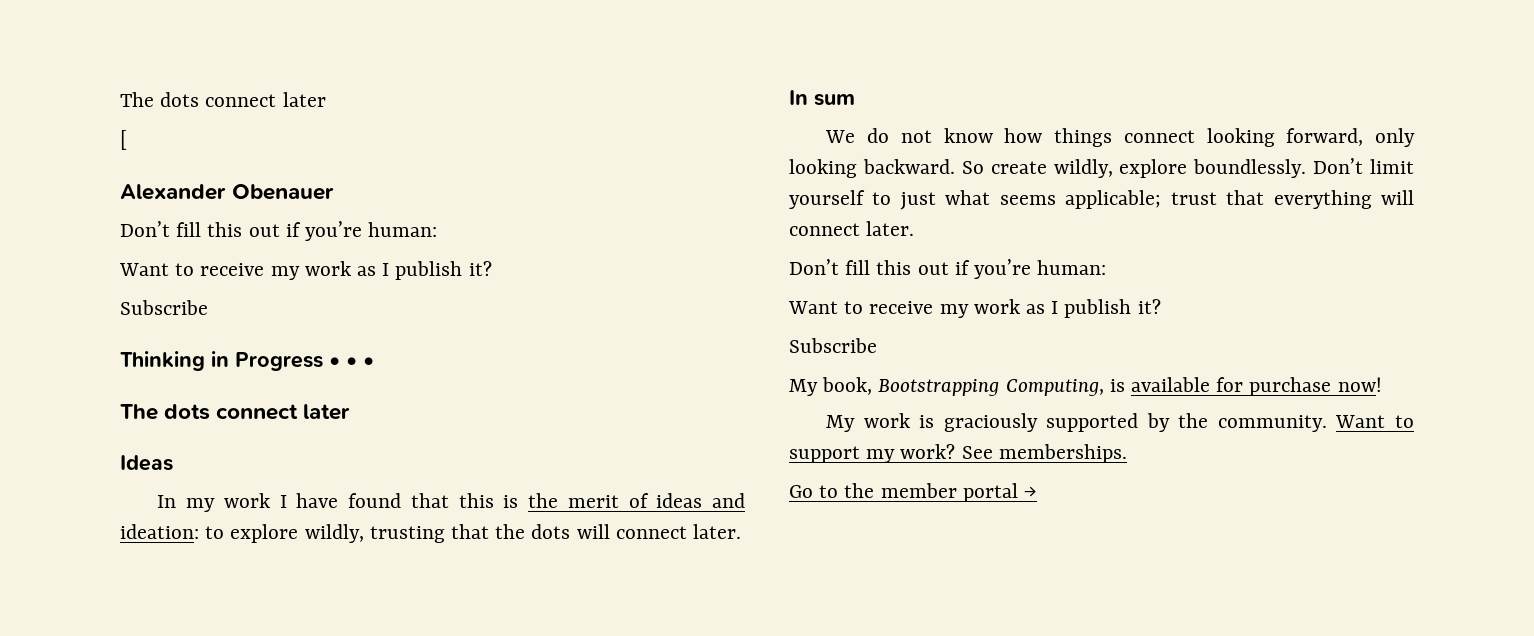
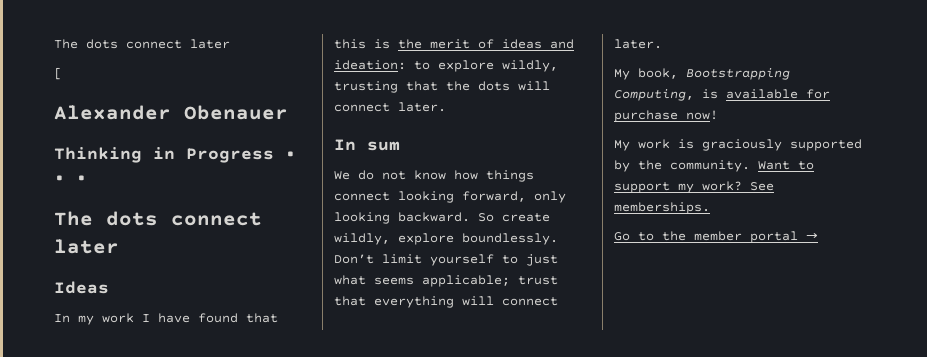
  Alexander Obenauer
- Don’t fill this out if you’re human:
- Want to receive my work as I publish it?
- Subscribe
  Don’t limit yourself to just what seems applicable; trust that everything will connect later.
- Don’t fill this out if you’re human:
- Want to receive my work as I publish it?
- Subscribe

